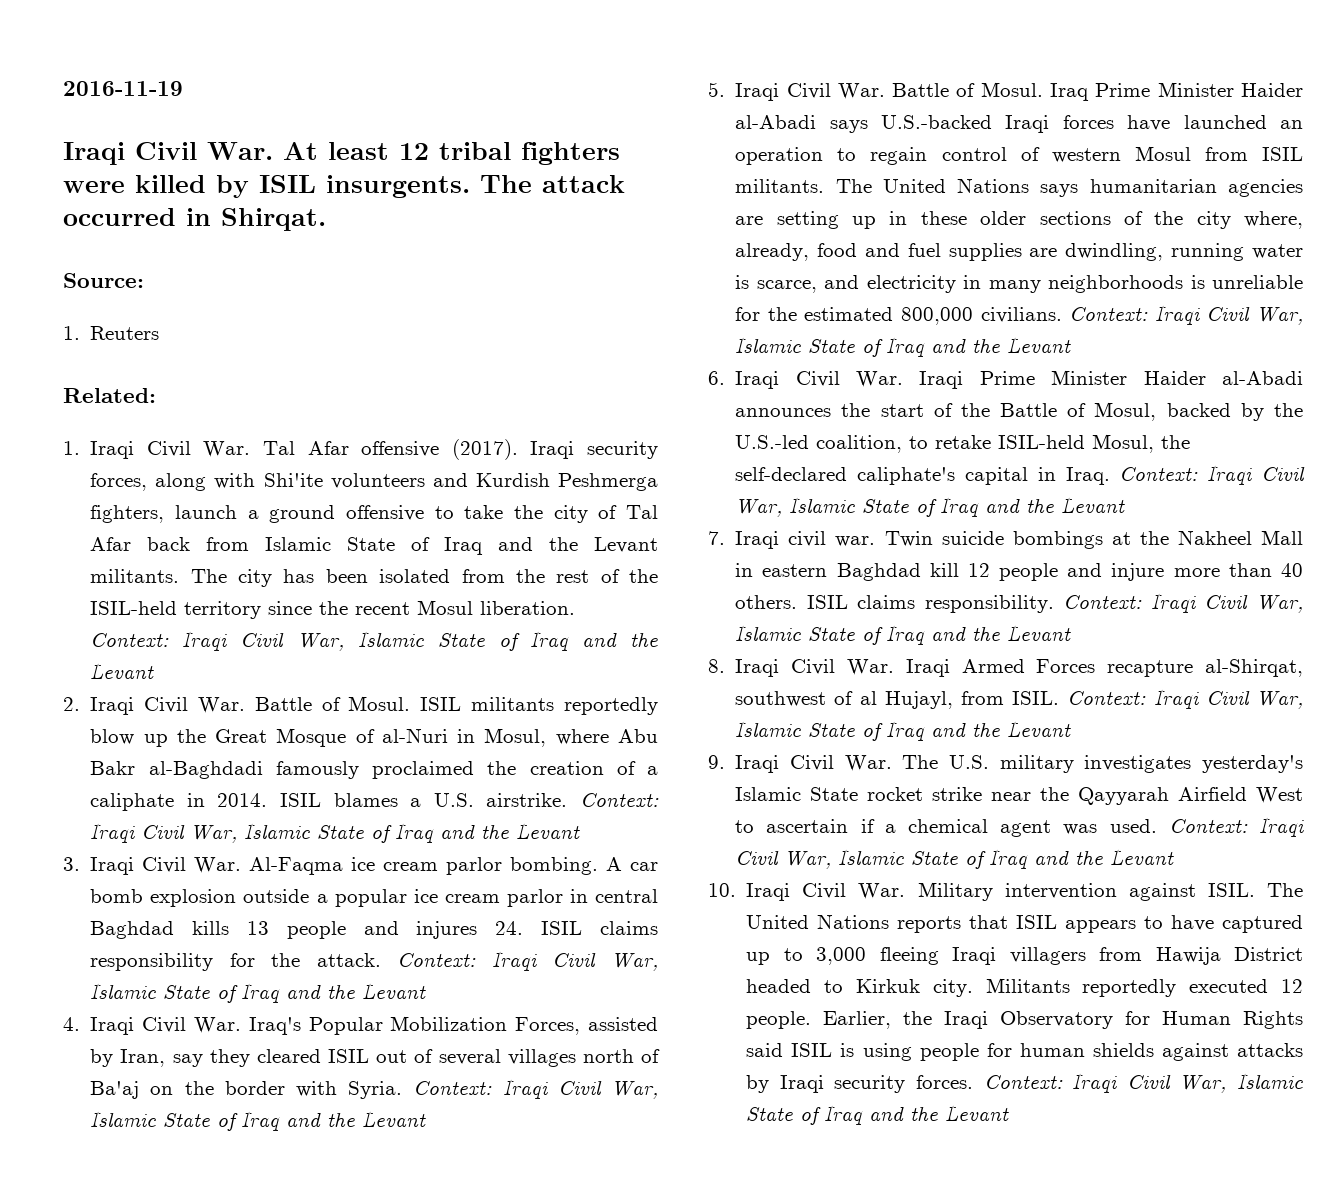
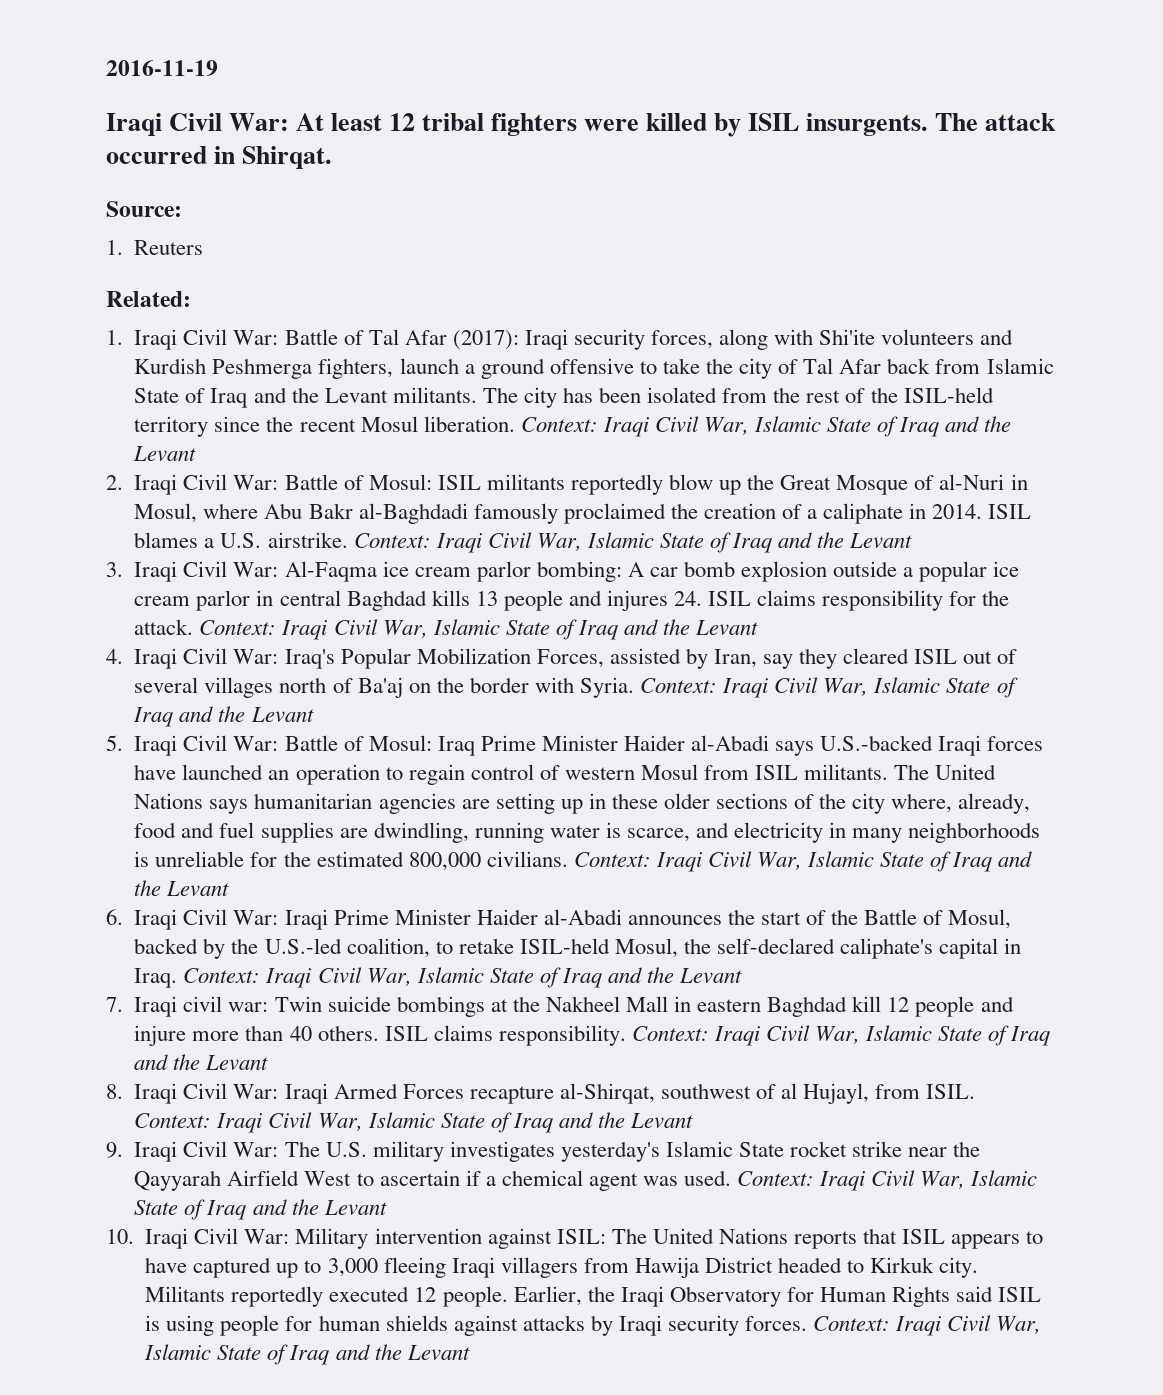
- Iraqi Civil War. At least 12 tribal fighters were killed by ISIL insurgents.
+ Iraqi Civil War: At least 12 tribal fighters were killed by ISIL insurgents.
- 1. Iraqi Civil War. Tal Afar offensive (2017). Iraqi security forces, along with Shi'ite volunteers and Kurdish Peshmerga fighters, launch a ground offensive to take the city of Tal Afar back from Islamic State of Iraq and the Levant militants.
+ 1. Iraqi Civil War: Battle of Tal Afar (2017): Iraqi security forces, along with Shi'ite volunteers and Kurdish Peshmerga fighters, launch a ground offensive to take the city of Tal Afar back from Islamic State of Iraq and the Levant militants.
- 2. Iraqi Civil War. Battle of Mosul. ISIL militants reportedly blow up the Great Mosque of al-Nuri in Mosul, where Abu Bakr al-Baghdadi famously proclaimed the creation of a caliphate in 2014.
+ 2. Iraqi Civil War: Battle of Mosul: ISIL militants reportedly blow up the Great Mosque of al-Nuri in Mosul, where Abu Bakr al-Baghdadi famously proclaimed the creation of a caliphate in 2014.
- 3. Iraqi Civil War. Al-Faqma ice cream parlor bombing. A car bomb explosion outside a popular ice cream parlor in central Baghdad kills 13 people and injures 24. ISIL claims responsibility for the attack.
+ 3. Iraqi Civil War: Al-Faqma ice cream parlor bombing: A car bomb explosion outside a popular ice cream parlor in central Baghdad kills 13 people and injures 24. ISIL claims responsibility for the attack.
- 4. Iraqi Civil War. Iraq's Popular Mobilization Forces, assisted by Iran, say they cleared ISIL out of several villages north of Ba'aj on the border with Syria.
+ 4. Iraqi Civil War: Iraq's Popular Mobilization Forces, assisted by Iran, say they cleared ISIL out of several villages north of Ba'aj on the border with Syria.
- 5. Iraqi Civil War. Battle of Mosul. Iraq Prime Minister Haider al-Abadi says U.S.-backed Iraqi forces have launched an operation to regain control of western Mosul from ISIL militants.
+ 5. Iraqi Civil War: Battle of Mosul: Iraq Prime Minister Haider al-Abadi says U.S.-backed Iraqi forces have launched an operation to regain control of western Mosul from ISIL militants.
- 6. Iraqi Civil War. Iraqi Prime Minister Haider al-Abadi announces the start of the Battle of Mosul, backed by the U.S.-led coalition, to retake ISIL-held Mosul, the self-declared caliphate's capital in Iraq.
+ 6. Iraqi Civil War: Iraqi Prime Minister Haider al-Abadi announces the start of the Battle of Mosul, backed by the U.S.-led coalition, to retake ISIL-held Mosul, the self-declared caliphate's capital in Iraq.
- 7. Iraqi civil war. Twin suicide bombings at the Nakheel Mall in eastern Baghdad kill 12 people and injure more than 40 others.
+ 7. Iraqi civil war: Twin suicide bombings at the Nakheel Mall in eastern Baghdad kill 12 people and injure more than 40 others.
- 8. Iraqi Civil War. Iraqi Armed Forces recapture al-Shirqat, southwest of al Hujayl, from ISIL.
+ 8. Iraqi Civil War: Iraqi Armed Forces recapture al-Shirqat, southwest of al Hujayl, from ISIL.
- 9. Iraqi Civil War. The U.S. military investigates yesterday's Islamic State rocket strike near the Qayyarah Airfield West to ascertain if a chemical agent was used.
+ 9. Iraqi Civil War: The U.S. military investigates yesterday's Islamic State rocket strike near the Qayyarah Airfield West to ascertain if a chemical agent was used.
- 10. Iraqi Civil War. Military intervention against ISIL. The United Nations reports that ISIL appears to have captured up to 3,000 fleeing Iraqi villagers from Hawija District headed to Kirkuk city.
+ 10. Iraqi Civil War: Military intervention against ISIL: The United Nations reports that ISIL appears to have captured up to 3,000 fleeing Iraqi villagers from Hawija District headed to Kirkuk city.

